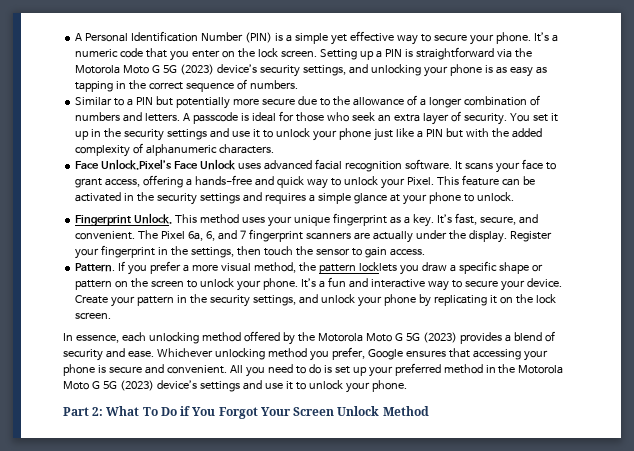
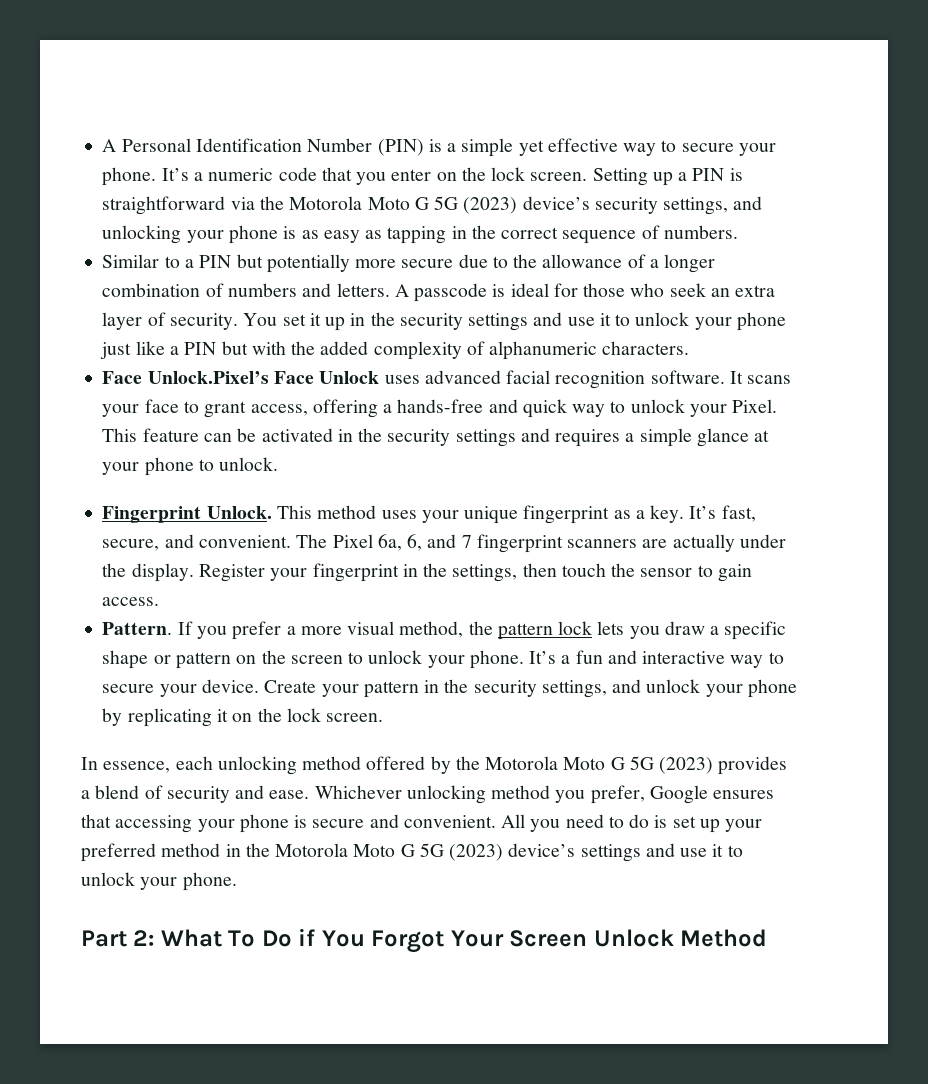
- If you prefer a more visual method, the pattern locklets you draw a specific shape or pattern on the screen to unlock your phone.
+ If you prefer a more visual method, the pattern lock lets you draw a specific shape or pattern on the screen to unlock your phone.

